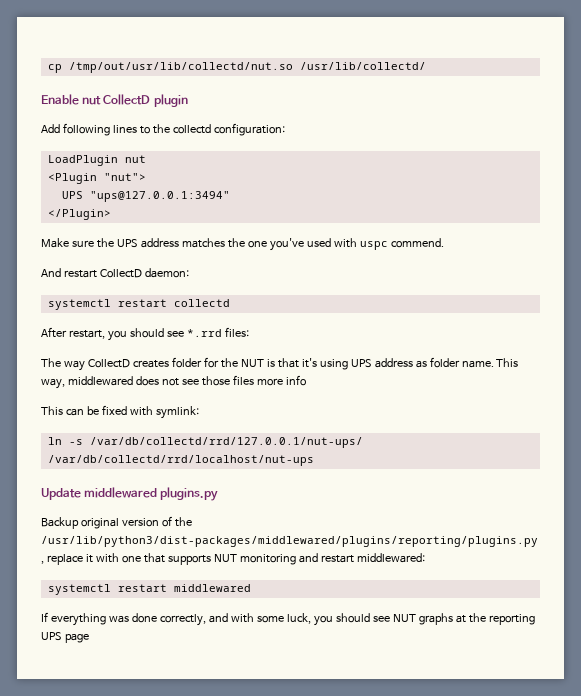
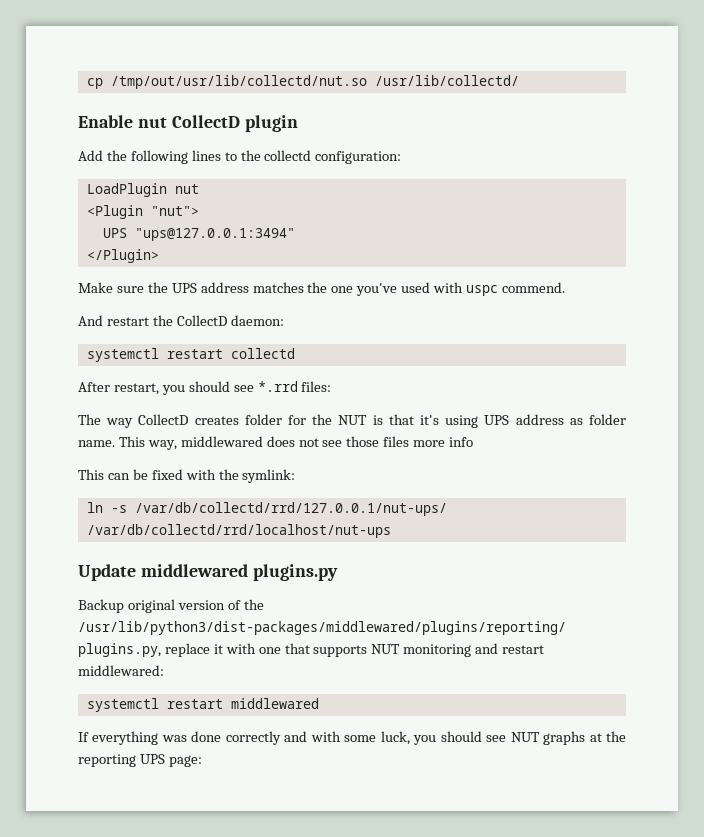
- Add following lines to the collectd configuration:
+ Add the following lines to the collectd configuration:
- And restart CollectD daemon:
+ And restart the CollectD daemon:
- This can be fixed with symlink:
+ This can be fixed with the symlink:
- If everything was done correctly, and with some luck, you should see NUT graphs at the reporting UPS page
+ If everything was done correctly and with some luck, you should see NUT graphs at the reporting UPS page:

